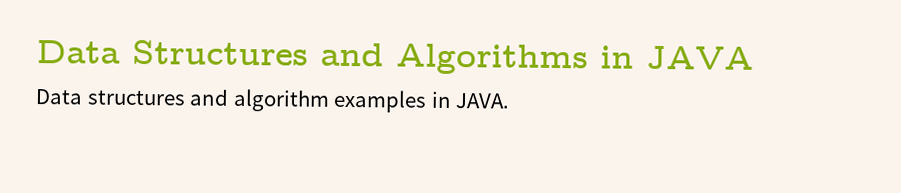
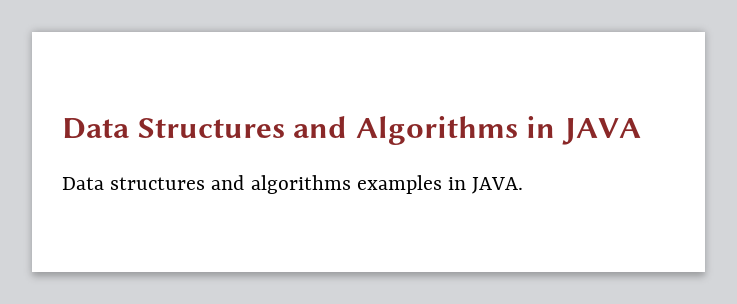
- Data structures and algorithm examples in JAVA.
+ Data structures and algorithms examples in JAVA.

